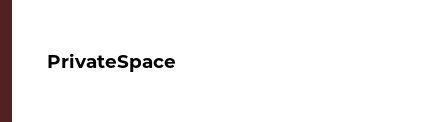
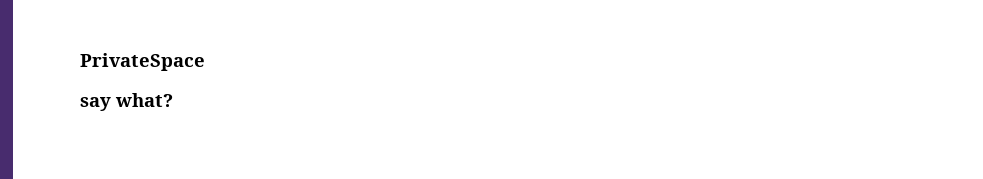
+ say what?

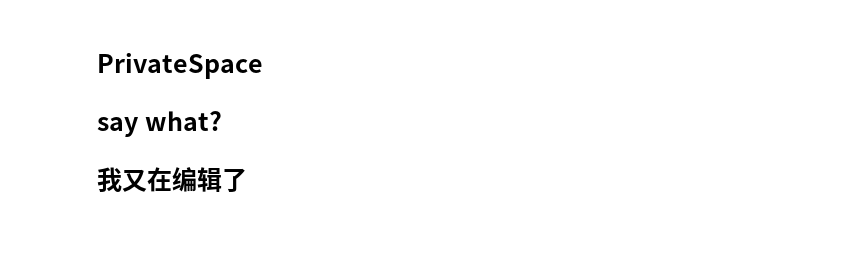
+ 我又在编辑了

